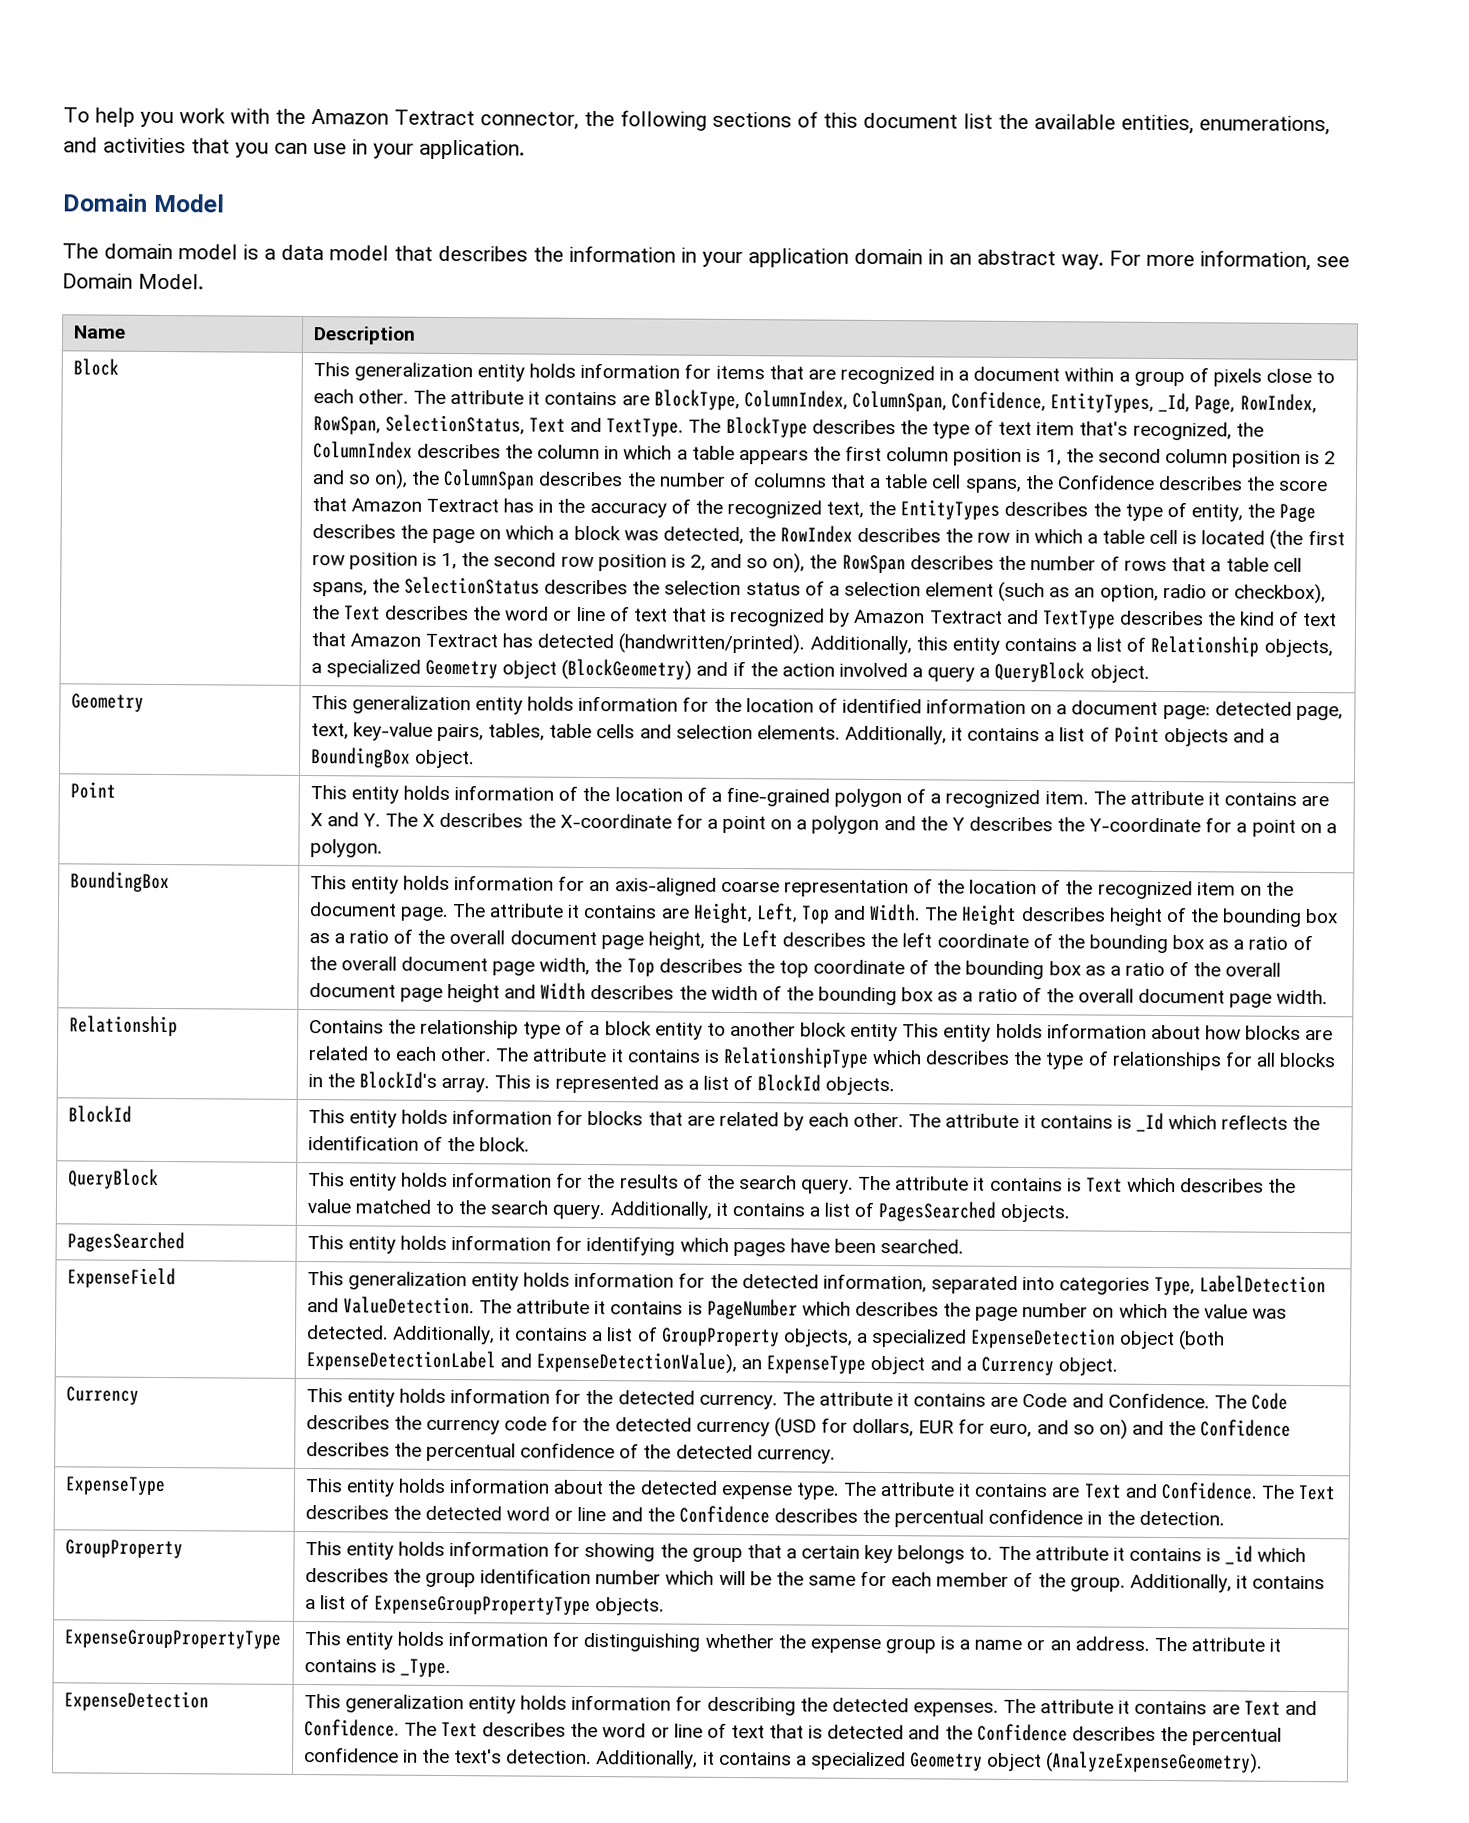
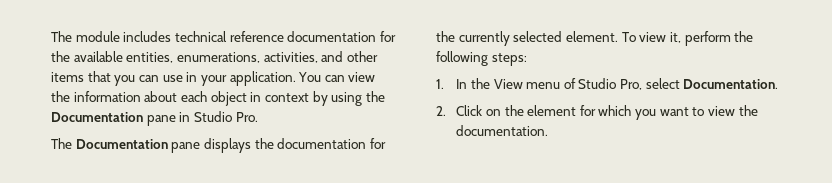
- To help you work with the Amazon Textract connector, the following sections of this document list the available entities, enumerations, and activities that you can use in your application.
- Domain Model
- The domain model is a data model that describes the information in your application domain in an abstract way. For more information, see Domain Model.
- Name | Description
- Block | This generalization entity holds information for items that are recognized in a document within a group of pixels close to each other. The attribute it contains are BlockType, ColumnIndex, ColumnSpan, Confidence, EntityTypes, _Id, Page, RowIndex, RowSpan, SelectionStatus, Text and TextType. The BlockType describes the type of text item that's recognized, the ColumnIndex describes the column in which a table appears the first column position is 1, the second column position is 2 and so on), the ColumnSpan describes the number of columns that a table cell spans, the Confidence describes the score that Amazon Textract has in the accuracy of the recognized text, the EntityTypes describes the type of entity, the Page describes the page on which a block was detected, the RowIndex describes the row in which a table cell is located (the first row position is 1, the second row position is 2, and so on), the RowSpan describes the number of rows that a table cell spans, the SelectionStatus describes the selection status of a selection element (such as an option, radio or checkbox), the Text describes the word or line of text that is recognized by Amazon Textract and TextType describes the kind of text that Amazon Textract has detected (handwritten/printed). Additionally, this entity contains a list of Relationship objects, a specialized Geometry object (BlockGeometry) and if the action involved a query a QueryBlock object.
- Geometry | This generalization entity holds information for the location of identified information on a document page: detected page, text, key-value pairs, tables, table cells and selection elements. Additionally, it contains a list of Point objects and a BoundingBox object.
- Point | This entity holds information of the location of a fine-grained polygon of a recognized item. The attribute it contains are X and Y. The X describes the X-coordinate for a point on a polygon and the Y describes the Y-coordinate for a point on a polygon.
- BoundingBox | This entity holds information for an axis-aligned coarse representation of the location of the recognized item on the document page. The attribute it contains are Height, Left, Top and Width. The Height describes height of the bounding box as a ratio of the overall document page height, the Left describes the left coordinate of the bounding box as a ratio of the overall document page width, the Top describes the top coordinate of the bounding box as a ratio of the overall document page height and Width describes the width of the bounding box as a ratio of the overall document page width.
- Relationship | Contains the relationship type of a block entity to another block entity This entity holds information about how blocks are related to each other. The attribute it contains is RelationshipType which describes the type of relationships for all blocks in the BlockId's array. This is represented as a list of BlockId objects.
- BlockId | This entity holds information for blocks that are related by each other. The attribute it contains is _Id which reflects the identification of the block.
- QueryBlock | This entity holds information for the results of the search query. The attribute it contains is Text which describes the value matched to the search query. Additionally, it contains a list of PagesSearched objects.
- PagesSearched | This entity holds information for identifying which pages have been searched.
- ExpenseField | This generalization entity holds information for the detected information, separated into categories Type, LabelDetection and ValueDetection. The attribute it contains is PageNumber which describes the page number on which the value was detected. Additionally, it contains a list of GroupProperty objects, a specialized ExpenseDetection object (both ExpenseDetectionLabel and ExpenseDetectionValue), an ExpenseType object and a Currency object.
- Currency | This entity holds information for the detected currency. The attribute it contains are Code and Confidence. The Code describes the currency code for the detected currency (USD for dollars, EUR for euro, and so on) and the Confidence describes the percentual confidence of the detected currency.
- ExpenseType | This entity holds information about the detected expense type. The attribute it contains are Text and Confidence. The Text describes the detected word or line and the Confidence describes the percentual confidence in the detection.
- GroupProperty | This entity holds information for showing the group that a certain key belongs to. The attribute it contains is _id which describes the group identification number which will be the same for each member of the group. Additionally, it contains a list of ExpenseGroupPropertyType objects.
- ExpenseGroupPropertyType | This entity holds information for distinguishing whether the expense group is a name or an address. The attribute it contains is _Type.
- ExpenseDetection | This generalization entity holds information for describing the detected expenses. The attribute it contains are Text and Confidence. The Text describes the word or line of text that is detected and the Confidence describes the percentual confidence in the text's detection. Additionally, it contains a specialized Geometry object (AnalyzeExpenseGeometry).
+ The module includes technical reference documentation for the available entities, enumerations, activities, and other items that you can use in your application. You can view the information about each object in context by using the Documentation pane in Studio Pro.
+ The Documentation pane displays the documentation for the currently selected element. To view it, perform the following steps:
+ 1. In the View menu of Studio Pro, select Documentation.
+ 2. Click on the element for which you want to view the documentation.

